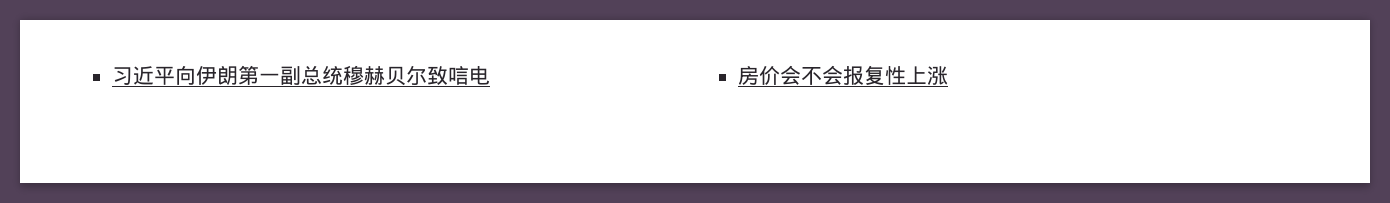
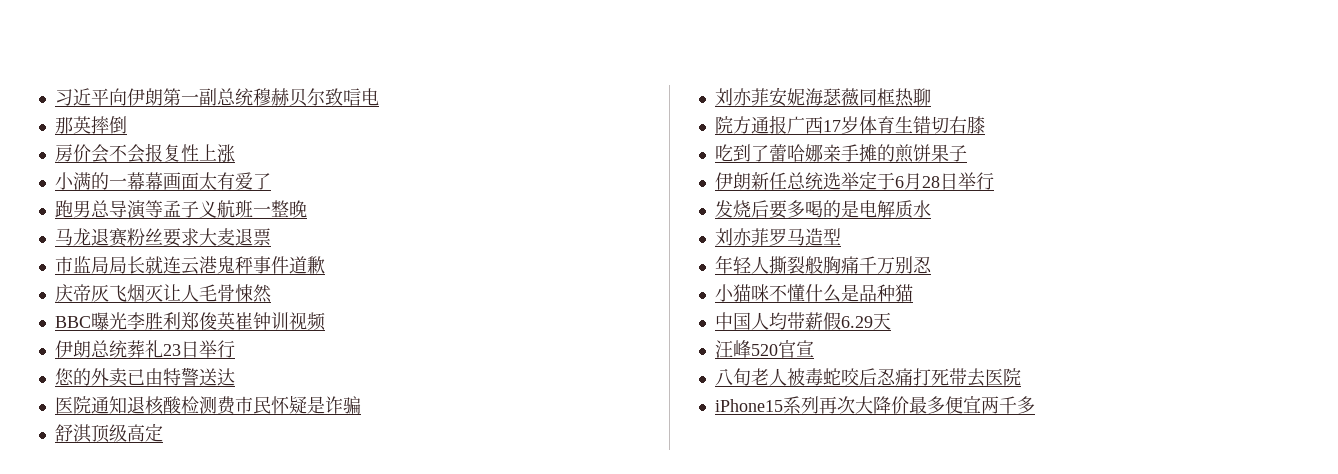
+ 那英摔倒
+ 小满的一幕幕画面太有爱了
+ 跑男总导演等孟子义航班一整晚
+ 马龙退赛粉丝要求大麦退票
+ 市监局局长就连云港鬼秤事件道歉
+ 庆帝灰飞烟灭让人毛骨悚然
+ BBC曝光李胜利郑俊英崔钟训视频
+ 伊朗总统葬礼23日举行
+ 您的外卖已由特警送达
+ 医院通知退核酸检测费市民怀疑是诈骗
+ 舒淇顶级高定
+ 刘亦菲安妮海瑟薇同框热聊
+ 院方通报广西17岁体育生错切右膝
+ 吃到了蕾哈娜亲手摊的煎饼果子
+ 伊朗新任总统选举定于6月28日举行
+ 发烧后要多喝的是电解质水
+ 刘亦菲罗马造型
+ 年轻人撕裂般胸痛千万别忍
+ 小猫咪不懂什么是品种猫
+ 中国人均带薪假6.29天
+ 汪峰520官宣
+ 八旬老人被毒蛇咬后忍痛打死带去医院
+ iPhone15系列再次大降价最多便宜两千多

